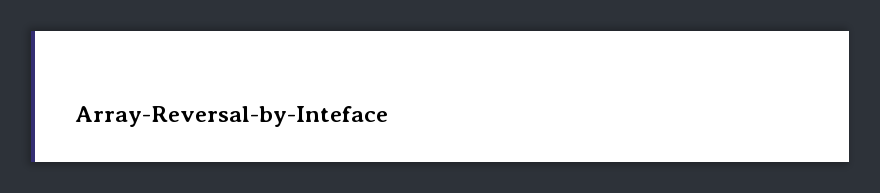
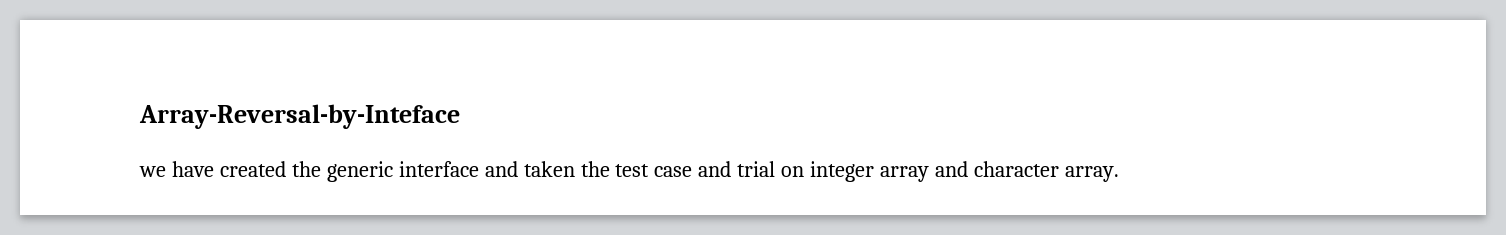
+ we have created the generic interface and taken the test case and trial on integer array and character array.

